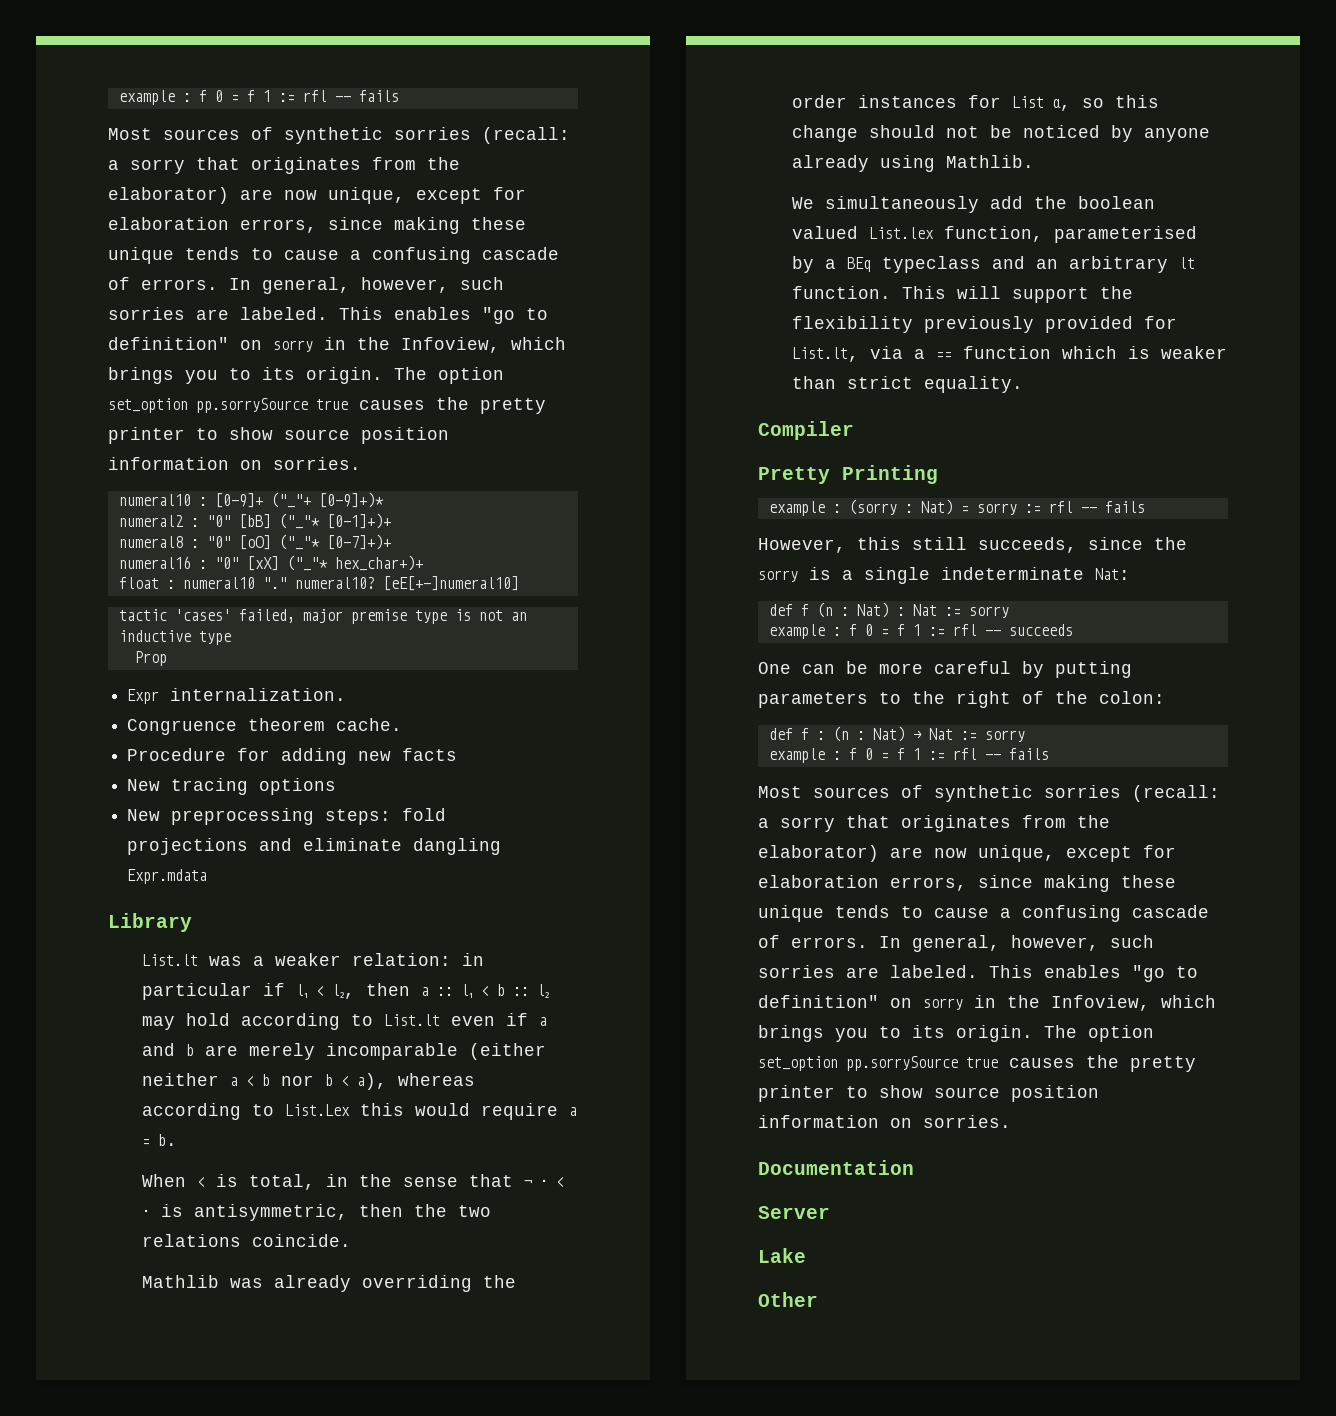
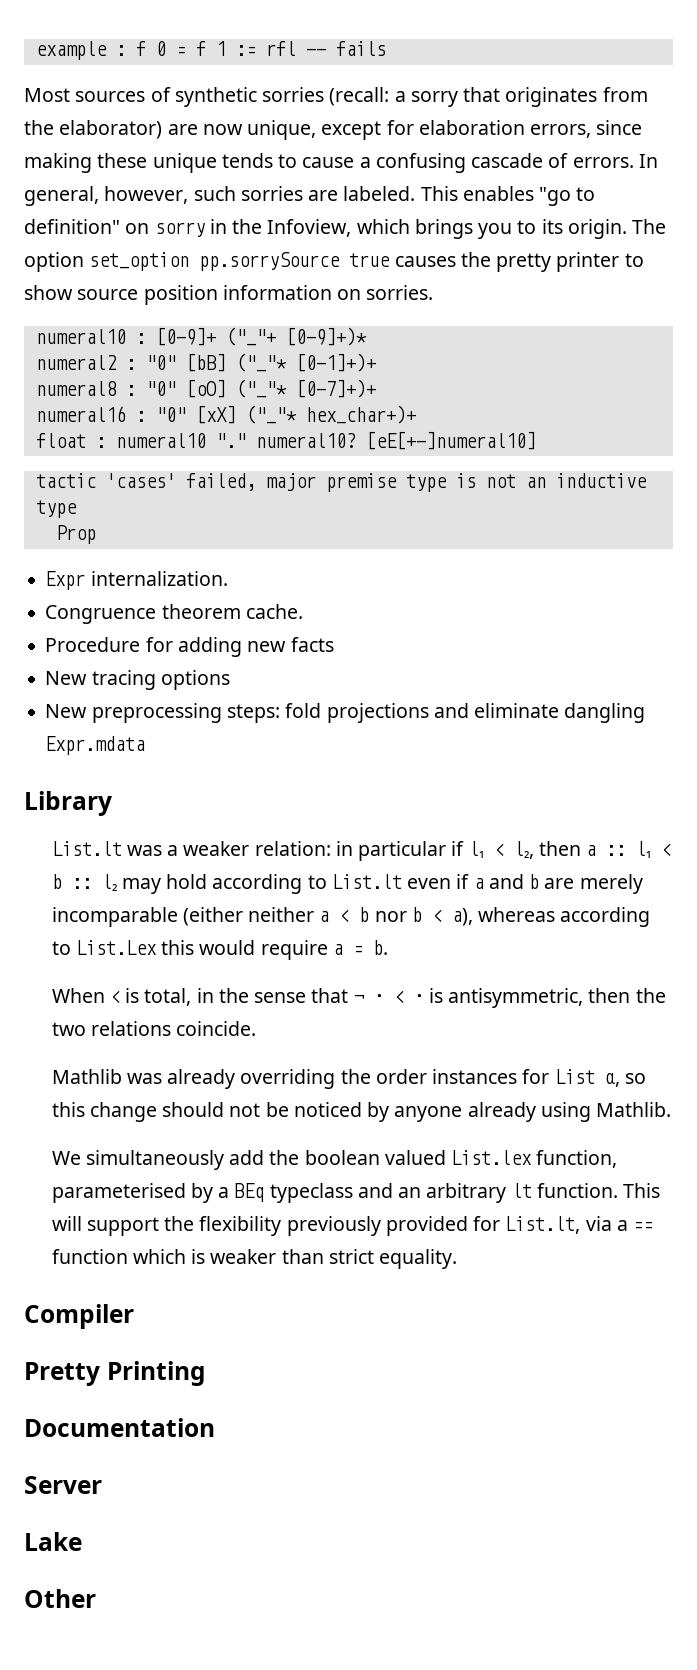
- example : (sorry : Nat) = sorry := rfl -- fails
- However, this still succeeds, since the sorry is a single indeterminate Nat:
- def f (n : Nat) : Nat := sorry
- example : f 0 = f 1 := rfl -- succeeds
- One can be more careful by putting parameters to the right of the colon:
- def f : (n : Nat) → Nat := sorry
- example : f 0 = f 1 := rfl -- fails
- Most sources of synthetic sorries (recall: a sorry that originates from the elaborator) are now unique, except for elaboration errors, since making these unique tends to cause a confusing cascade of errors. In general, however, such sorries are labeled. This enables "go to definition" on sorry in the Infoview, which brings you to its origin. The option set_option pp.sorrySource true causes the pretty printer to show source position information on sorries.

